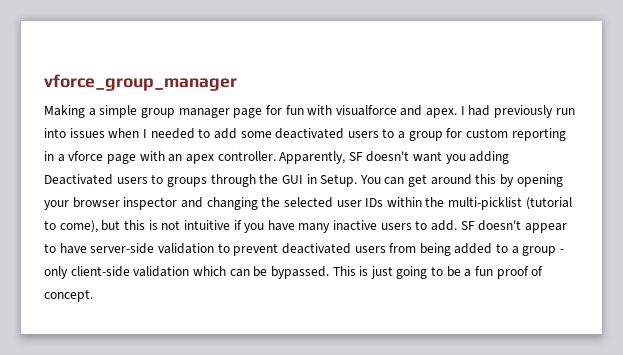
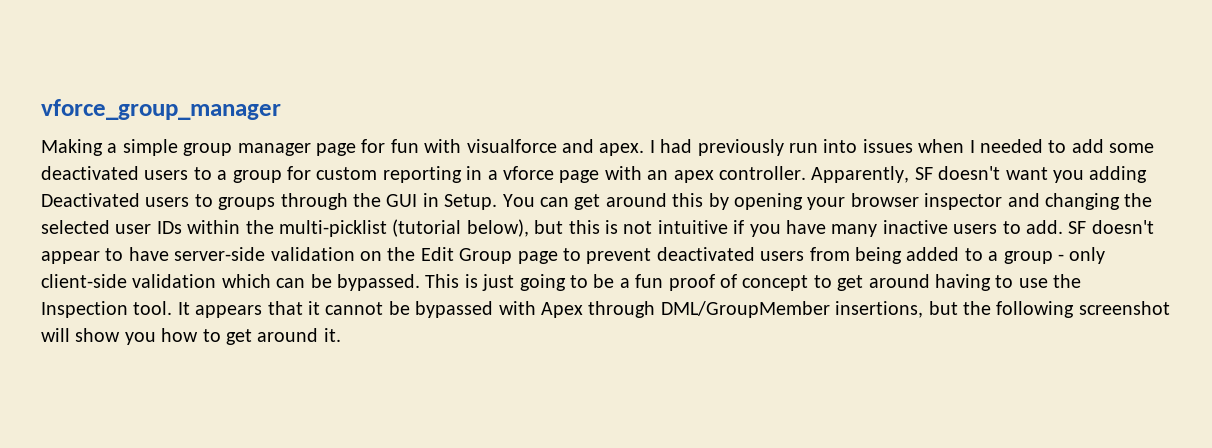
- You can get around this by opening your browser inspector and changing the selected user IDs within the multi-picklist (tutorial to come), but this is not intuitive if you have many inactive users to add.
+ You can get around this by opening your browser inspector and changing the selected user IDs within the multi-picklist (tutorial below), but this is not intuitive if you have many inactive users to add.
- SF doesn't appear to have server-side validation to prevent deactivated users from being added to a group - only client-side validation which can be bypassed.
+ SF doesn't appear to have server-side validation on the Edit Group page to prevent deactivated users from being added to a group - only client-side validation which can be bypassed.
- This is just going to be a fun proof of concept.
+ This is just going to be a fun proof of concept to get around having to use the Inspection tool. It appears that it cannot be bypassed with Apex through DML/GroupMember insertions, but the following screenshot will show you how to get around it.

